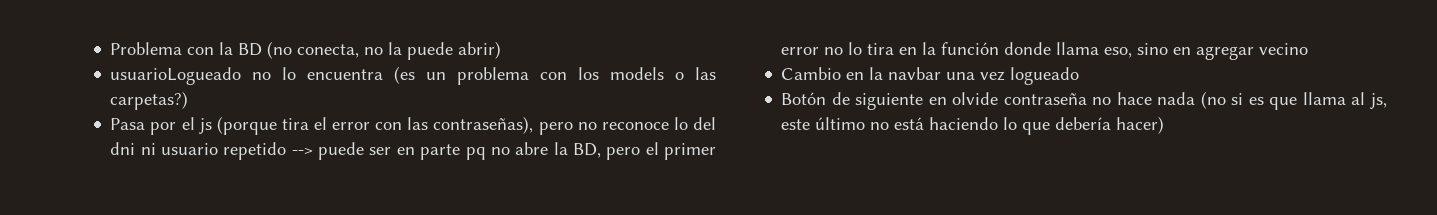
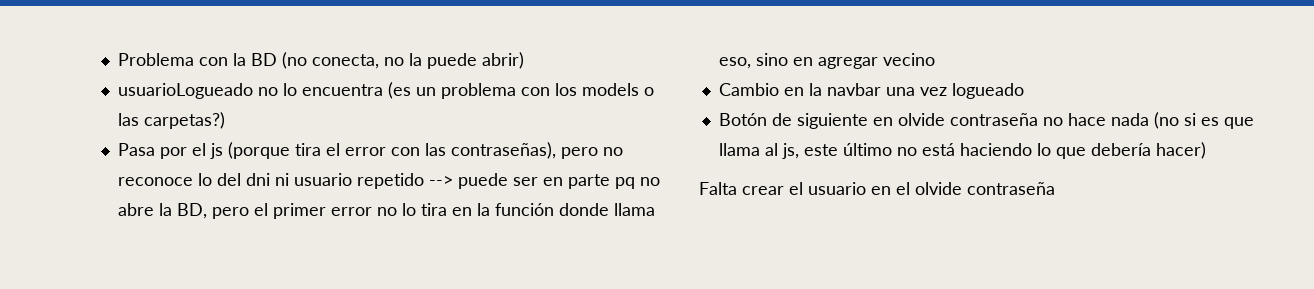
+ Falta crear el usuario en el olvide contraseña

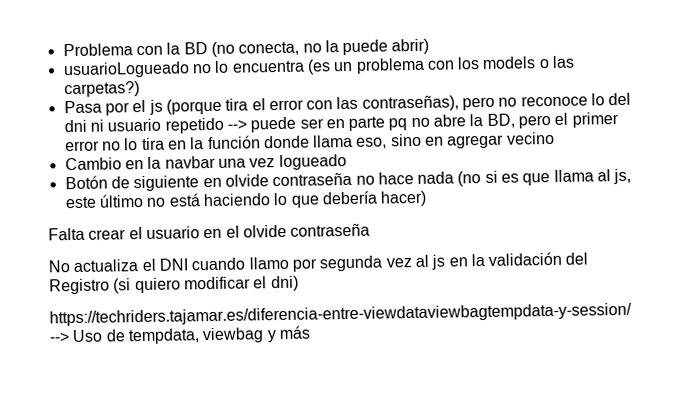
+ No actualiza el DNI cuando llamo por segunda vez al js en la validación del Registro (si quiero modificar el dni)
+ https://techriders.tajamar.es/diferencia-entre-viewdataviewbagtempdata-y-session/ --> Uso de tempdata, viewbag y más

